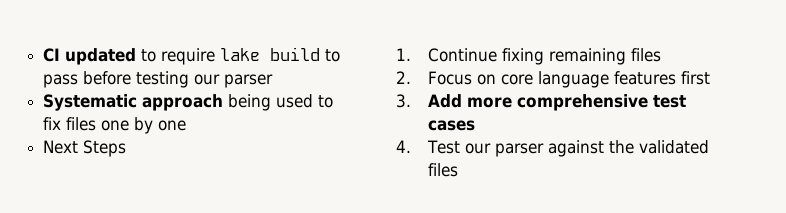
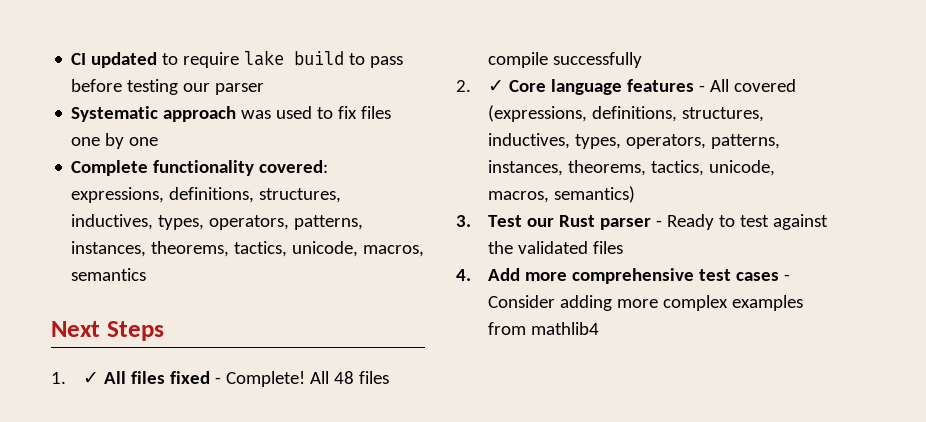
- Systematic approach being used to fix files one by one
+ Systematic approach was used to fix files one by one
+ Complete functionality covered: expressions, definitions, structures, inductives, types, operators, patterns, instances, theorems, tactics, unicode, macros, semantics
  Next Steps
- 1. Continue fixing remaining files
- 2. Focus on core language features first
- 3. Add more comprehensive test cases
- 4. Test our parser against the validated files
+ 1. ✓ All files fixed - Complete! All 48 files compile successfully
+ 2. ✓ Core language features - All covered (expressions, definitions, structures, inductives, types, operators, patterns, instances, theorems, tactics, unicode, macros, semantics)
+ 3. Test our Rust parser - Ready to test against the validated files
+ 4. Add more comprehensive test cases - Consider adding more complex examples from mathlib4

